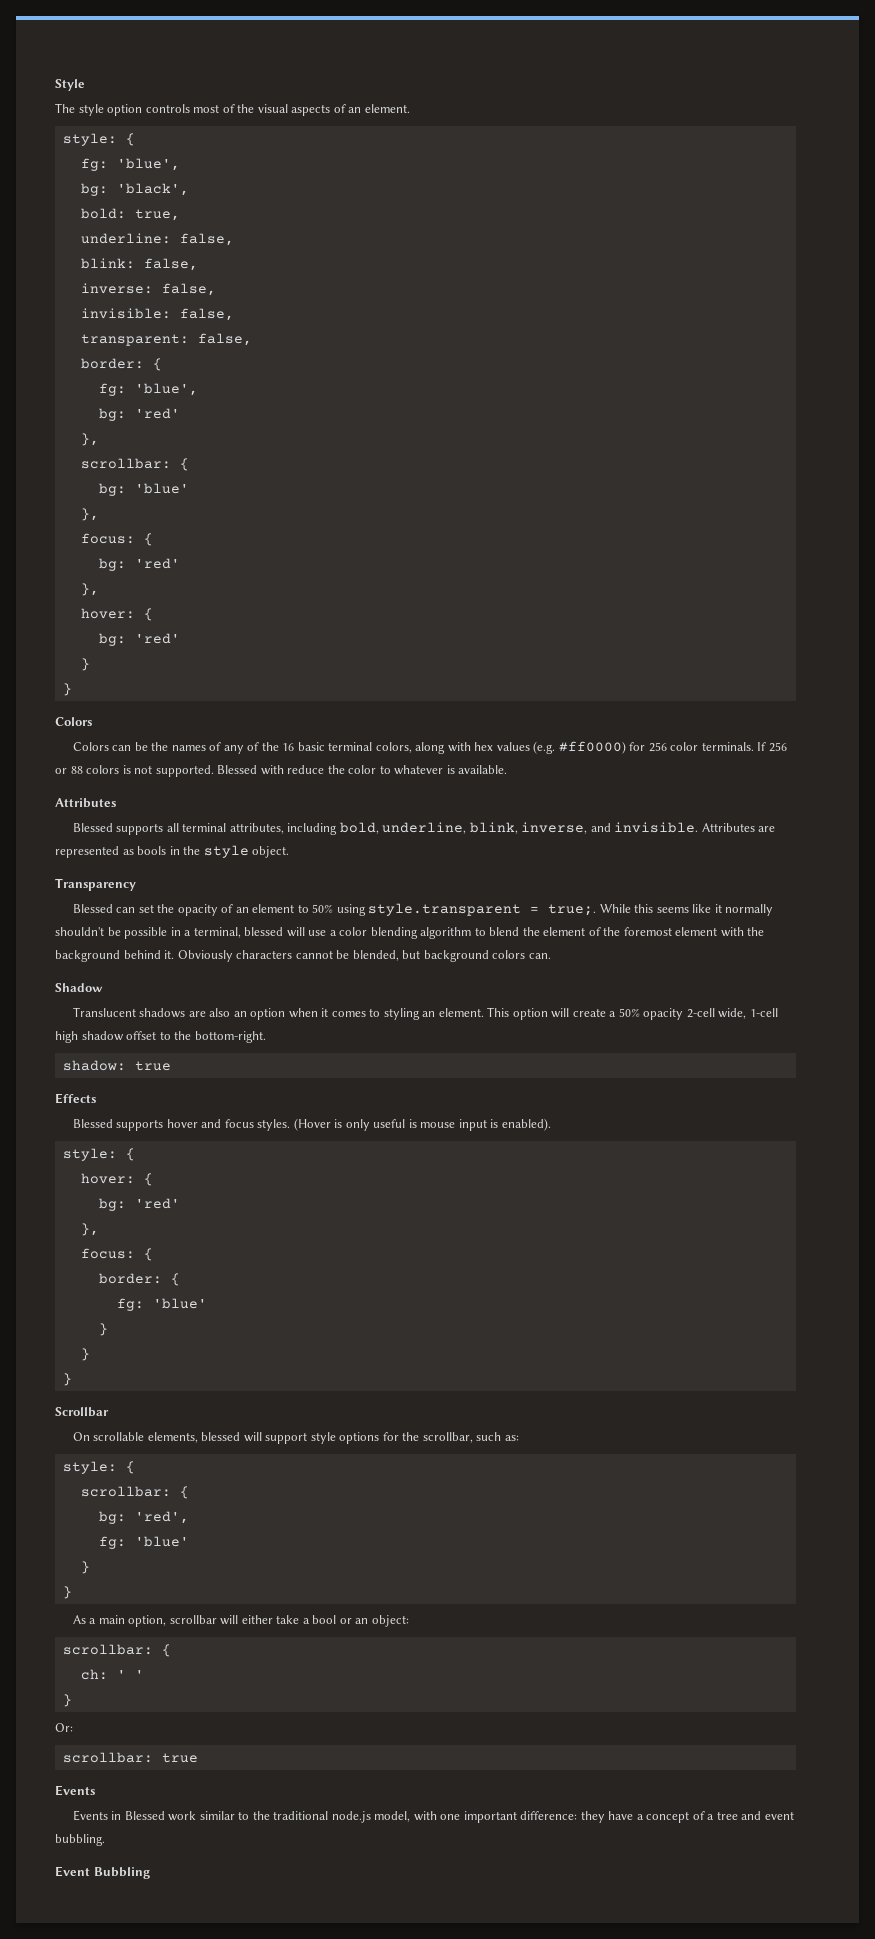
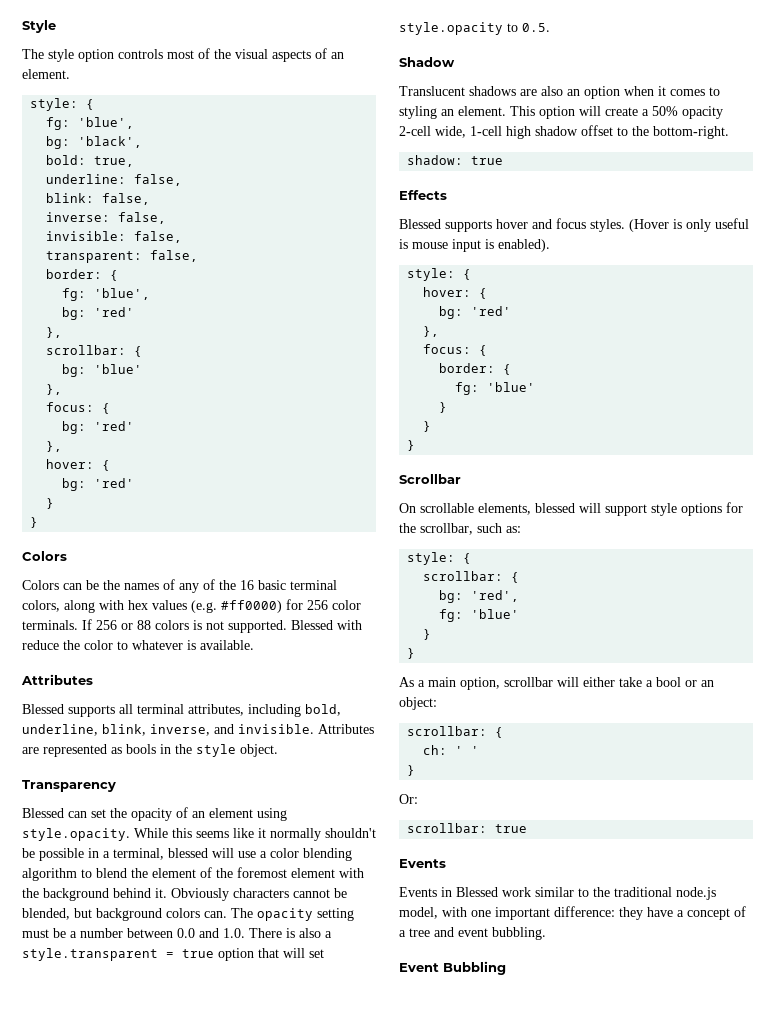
- Blessed can set the opacity of an element to 50% using style.transparent = true;. While this seems like it normally shouldn't be possible in a terminal, blessed will use a color blending algorithm to blend the element of the foremost element with the background behind it.
+ Blessed can set the opacity of an element using style.opacity. While this seems like it normally shouldn't be possible in a terminal, blessed will use a color blending algorithm to blend the element of the foremost element with the background behind it.
+ The opacity setting must be a number between 0.0 and 1.0. There is also a style.transparent = true option that will set style.opacity to 0.5.

